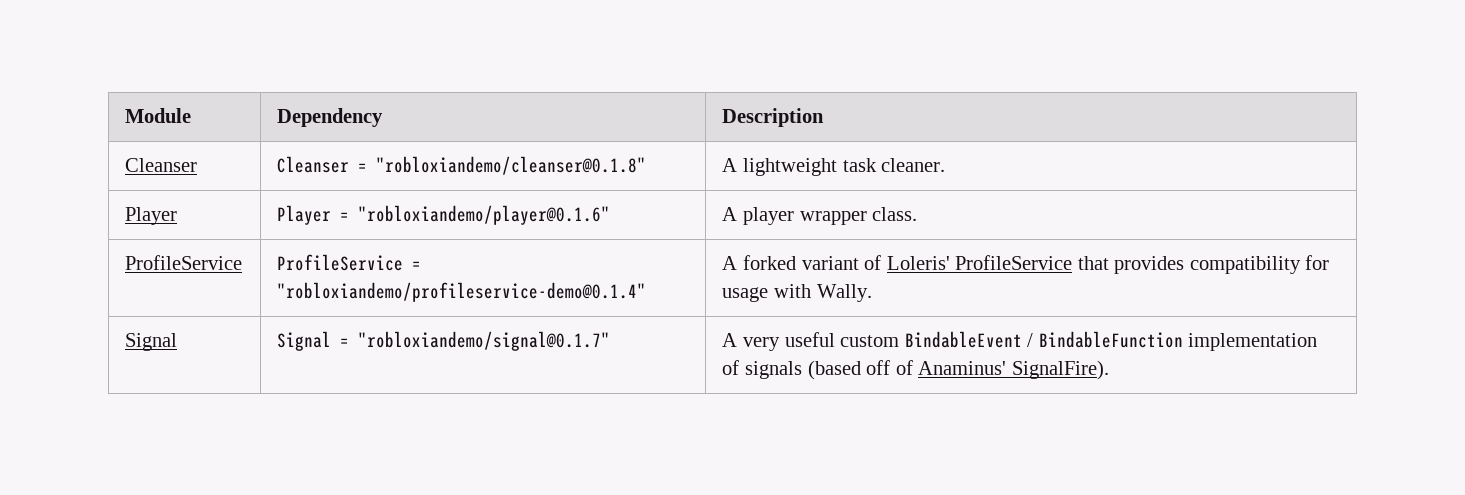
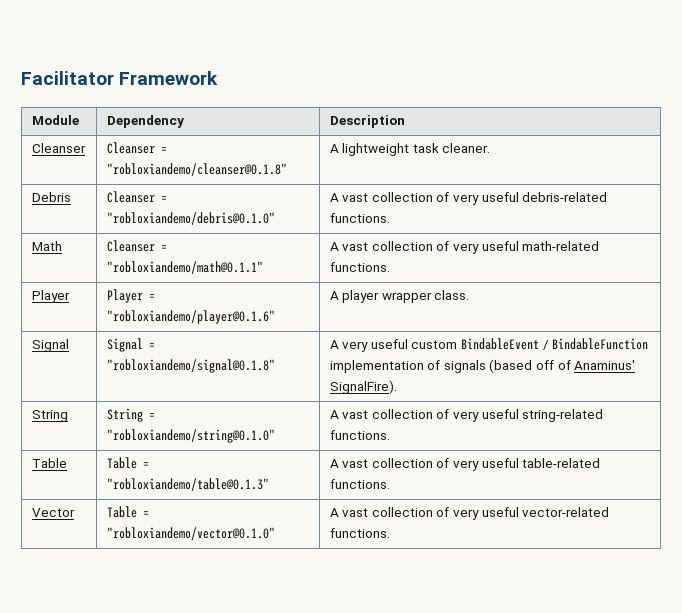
+ Facilitator Framework
+ Debris | Cleanser = "robloxiandemo/debris@0.1.0" | A vast collection of very useful debris-related functions.
+ Math | Cleanser = "robloxiandemo/math@0.1.1" | A vast collection of very useful math-related functions.
- ProfileService | ProfileService = "robloxiandemo/profileservice-demo@0.1.4" | A forked variant of Loleris' ProfileService that provides compatibility for usage with Wally.
- Signal | Signal = "robloxiandemo/signal@0.1.7" | A very useful custom BindableEvent / BindableFunction implementation of signals (based off of Anaminus' SignalFire).
+ Signal | Signal = "robloxiandemo/signal@0.1.8" | A very useful custom BindableEvent / BindableFunction implementation of signals (based off of Anaminus' SignalFire).
+ String | String = "robloxiandemo/string@0.1.0" | A vast collection of very useful string-related functions.
+ Table | Table = "robloxiandemo/table@0.1.3" | A vast collection of very useful table-related functions.
+ Vector | Table = "robloxiandemo/vector@0.1.0" | A vast collection of very useful vector-related functions.

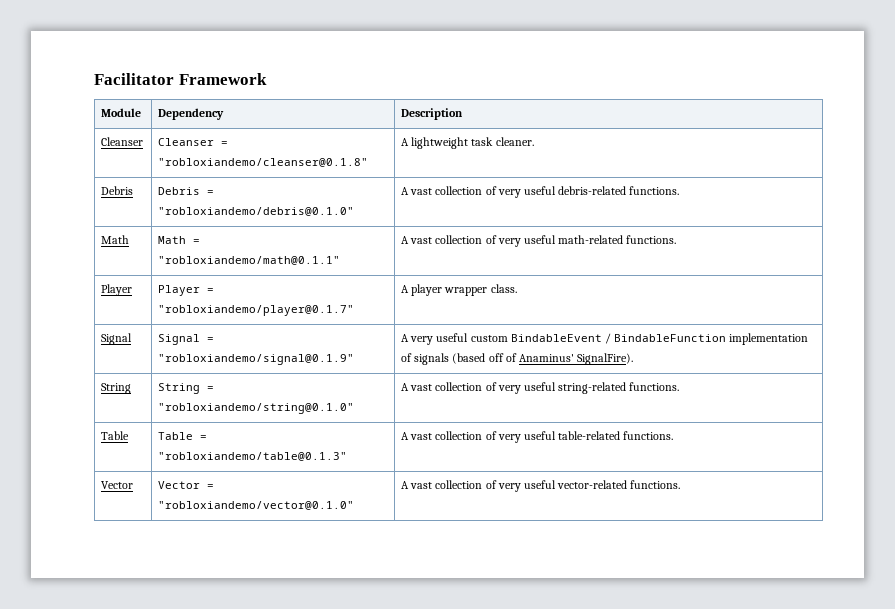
- Debris | Cleanser = "robloxiandemo/debris@0.1.0" | A vast collection of very useful debris-related functions.
+ Debris | Debris = "robloxiandemo/debris@0.1.0" | A vast collection of very useful debris-related functions.
- Math | Cleanser = "robloxiandemo/math@0.1.1" | A vast collection of very useful math-related functions.
+ Math | Math = "robloxiandemo/math@0.1.1" | A vast collection of very useful math-related functions.
- Player | Player = "robloxiandemo/player@0.1.6" | A player wrapper class.
+ Player | Player = "robloxiandemo/player@0.1.7" | A player wrapper class.
- Signal | Signal = "robloxiandemo/signal@0.1.8" | A very useful custom BindableEvent / BindableFunction implementation of signals (based off of Anaminus' SignalFire).
+ Signal | Signal = "robloxiandemo/signal@0.1.9" | A very useful custom BindableEvent / BindableFunction implementation of signals (based off of Anaminus' SignalFire).
- Vector | Table = "robloxiandemo/vector@0.1.0" | A vast collection of very useful vector-related functions.
+ Vector | Vector = "robloxiandemo/vector@0.1.0" | A vast collection of very useful vector-related functions.

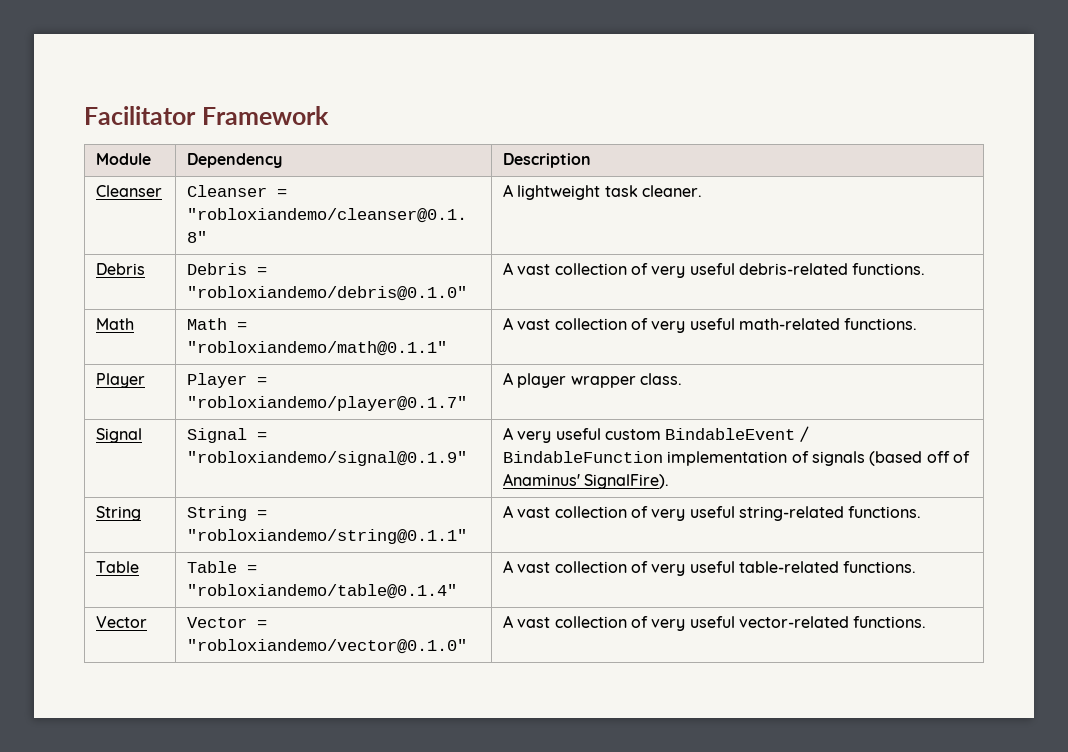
- String | String = "robloxiandemo/string@0.1.0" | A vast collection of very useful string-related functions.
+ String | String = "robloxiandemo/string@0.1.1" | A vast collection of very useful string-related functions.
- Table | Table = "robloxiandemo/table@0.1.3" | A vast collection of very useful table-related functions.
+ Table | Table = "robloxiandemo/table@0.1.4" | A vast collection of very useful table-related functions.

